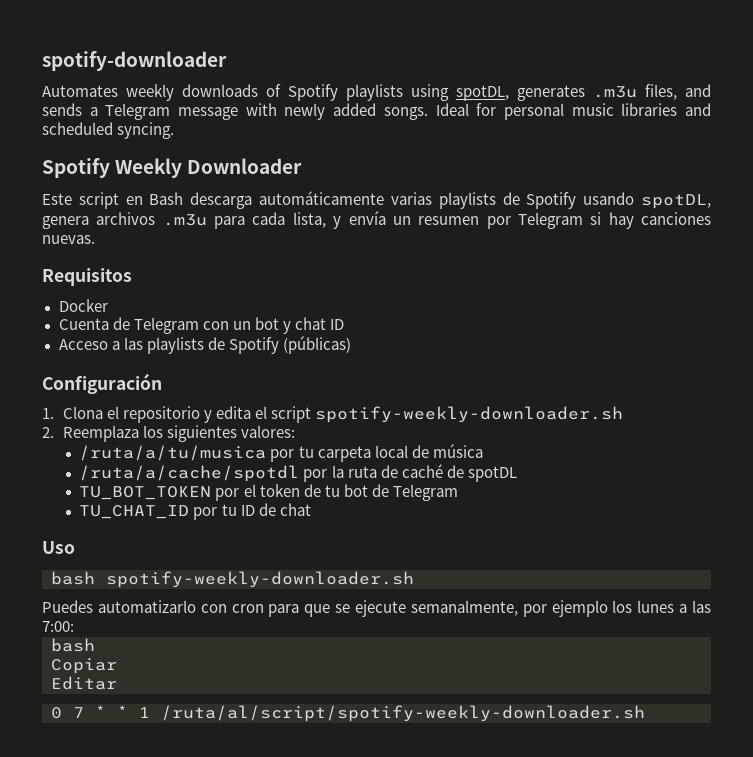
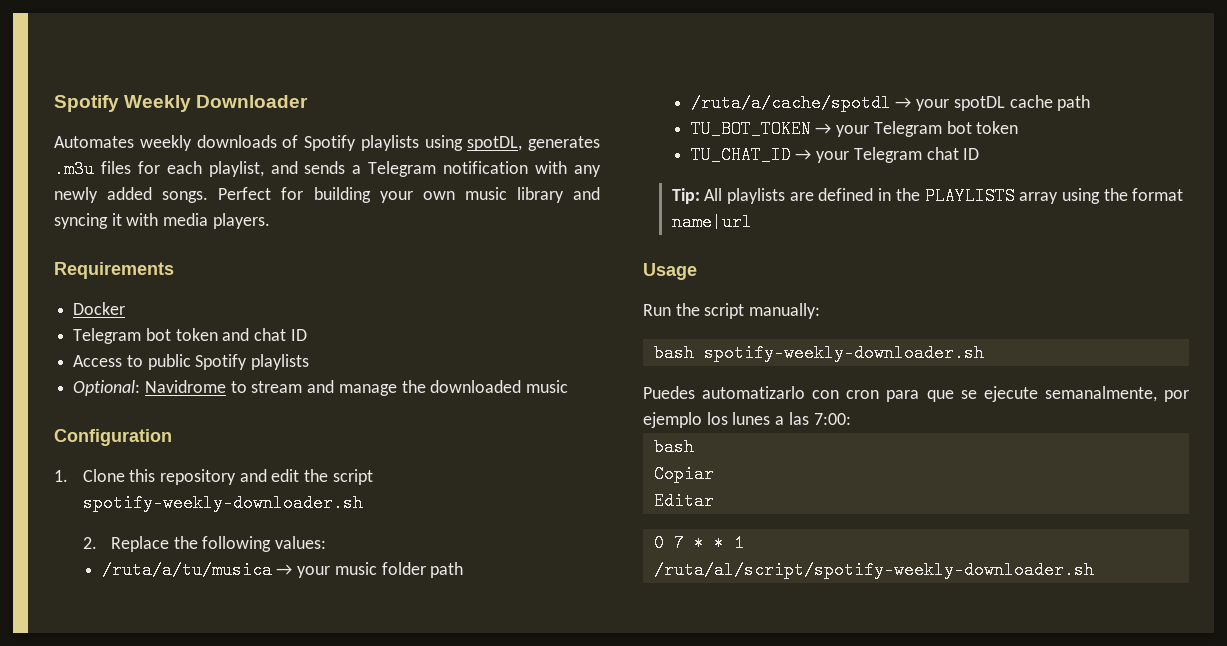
- spotify-downloader
+ Spotify Weekly Downloader
- Automates weekly downloads of Spotify playlists using spotDL, generates .m3u files, and sends a Telegram message with newly added songs. Ideal for personal music libraries and scheduled syncing.
- Spotify Weekly Downloader
- Este script en Bash descarga automáticamente varias playlists de Spotify usando spotDL, genera archivos .m3u para cada lista, y envía un resumen por Telegram si hay canciones nuevas.
- Requisitos
+ Automates weekly downloads of Spotify playlists using spotDL, generates .m3u files for each playlist, and sends a Telegram notification with any newly added songs. Perfect for building your own music library and syncing it with media players.
+ Requirements
  Docker
- Cuenta de Telegram con un bot y chat ID
- Acceso a las playlists de Spotify (públicas)
- Configuración
- 1. Clona el repositorio y edita el script spotify-weekly-downloader.sh
- 2. Reemplaza los siguientes valores:
- /ruta/a/tu/musica por tu carpeta local de música
- /ruta/a/cache/spotdl por la ruta de caché de spotDL
+ Telegram bot token and chat ID
+ Access to public Spotify playlists
+ Optional: Navidrome to stream and manage the downloaded music
+ Configuration
+ 1. Clone this repository and edit the script spotify-weekly-downloader.sh
+ 2. Replace the following values:
+ /ruta/a/tu/musica → your music folder path
+ /ruta/a/cache/spotdl → your spotDL cache path
- TU_BOT_TOKEN por el token de tu bot de Telegram
- TU_CHAT_ID por tu ID de chat
- Uso
+ TU_BOT_TOKEN → your Telegram bot token
+ TU_CHAT_ID → your Telegram chat ID
+ Tip: All playlists are defined in the PLAYLISTS array using the format name|url
+ Usage
+ Run the script manually:

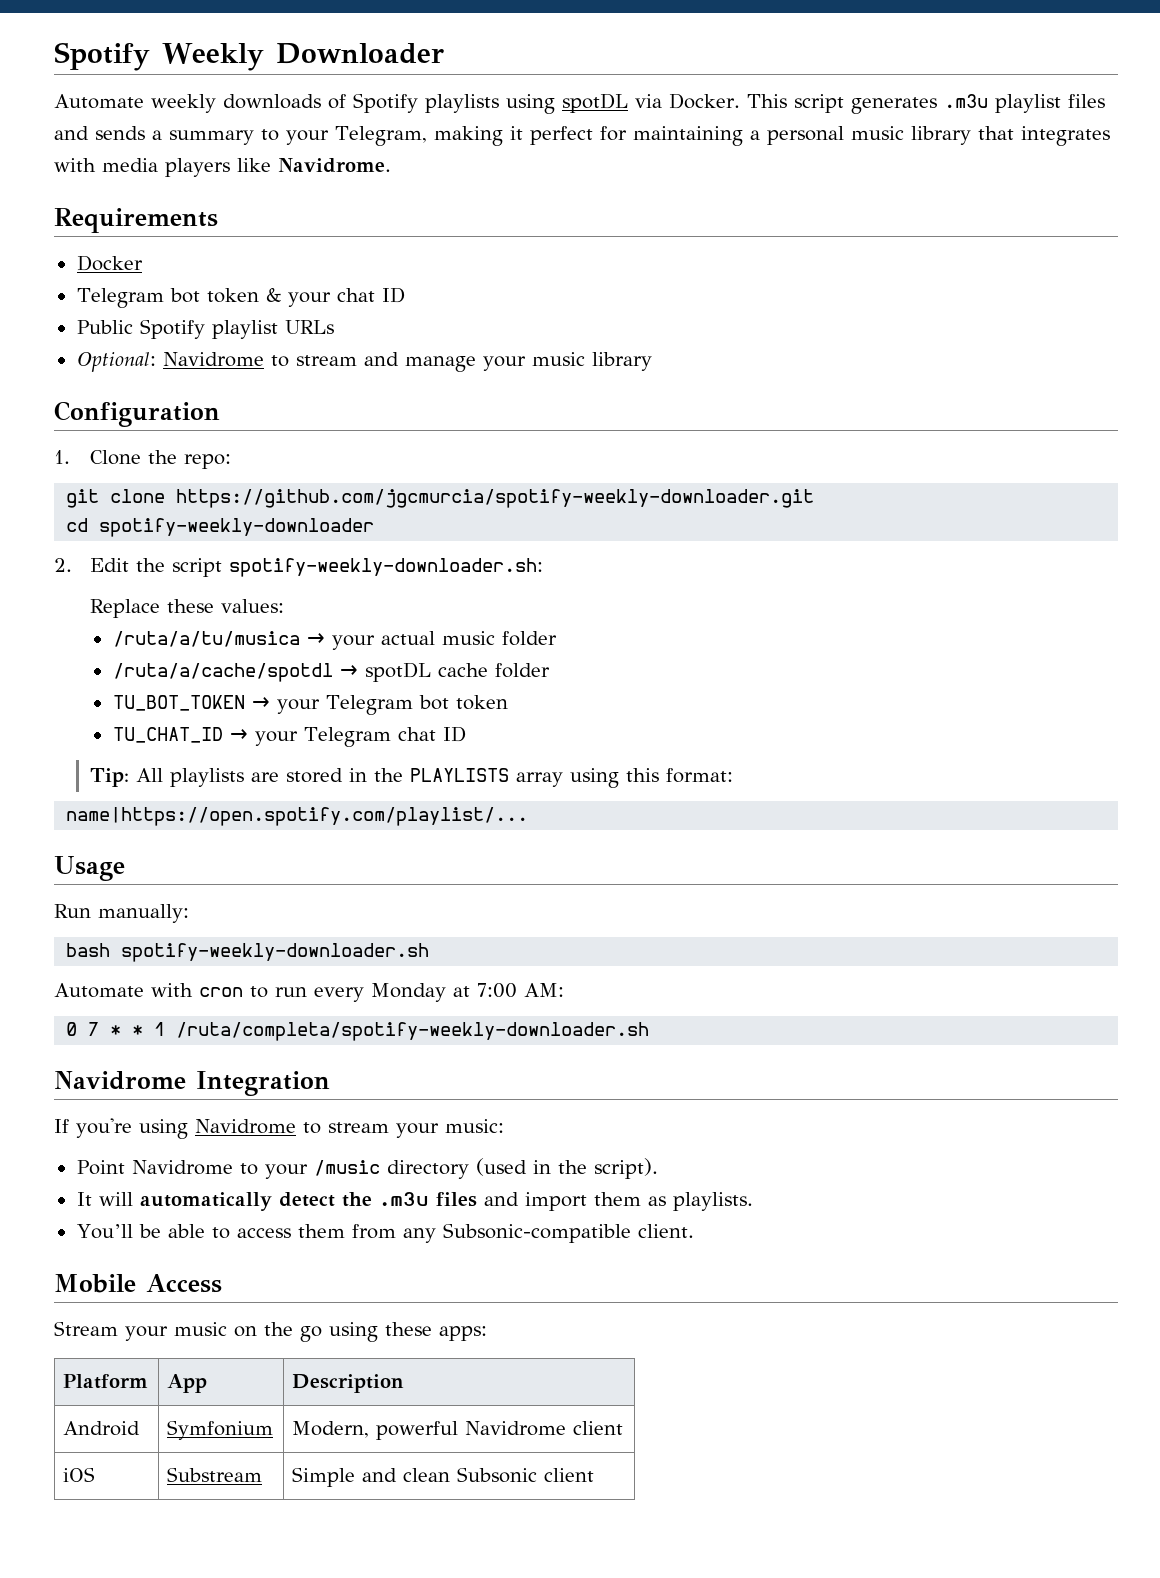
- Automates weekly downloads of Spotify playlists using spotDL, generates .m3u files for each playlist, and sends a Telegram notification with any newly added songs. Perfect for building your own music library and syncing it with media players.
+ Automate weekly downloads of Spotify playlists using spotDL via Docker. This script generates .m3u playlist files and sends a summary to your Telegram, making it perfect for maintaining a personal music library that integrates with media players like Navidrome.
- Telegram bot token and chat ID
- Access to public Spotify playlists
+ Telegram bot token & your chat ID
+ Public Spotify playlist URLs
- Optional: Navidrome to stream and manage the downloaded music
+ Optional: Navidrome to stream and manage your music library
- 1. Clone this repository and edit the script spotify-weekly-downloader.sh
- 2. Replace the following values:
+ 1. Clone the repo:
+ git clone https://github.com/jgcmurcia/spotify-weekly-downloader.git
+ cd spotify-weekly-downloader
+ 2. Edit the script spotify-weekly-downloader.sh:
+ Replace these values:
- /ruta/a/tu/musica → your music folder path
+ /ruta/a/tu/musica → your actual music folder
- /ruta/a/cache/spotdl → your spotDL cache path
+ /ruta/a/cache/spotdl → spotDL cache folder
- Tip: All playlists are defined in the PLAYLISTS array using the format name|url
+ Tip: All playlists are stored in the PLAYLISTS array using this format:
+ name|https://open.spotify.com/playlist/...
- Run the script manually:
+ Run manually:
- Puedes automatizarlo con cron para que se ejecute semanalmente, por ejemplo los lunes a las 7:00:
- bash
- Copiar
- Editar
+ Automate with cron to run every Monday at 7:00 AM:
- 0 7 * * 1 /ruta/al/script/spotify-weekly-downloader.sh
+ 0 7 * * 1 /ruta/completa/spotify-weekly-downloader.sh
+ Navidrome Integration
+ If you're using Navidrome to stream your music:
+ Point Navidrome to your /music directory (used in the script).
+ It will automatically detect the .m3u files and import them as playlists.
+ You’ll be able to access them from any Subsonic-compatible client.
+ Mobile Access
+ Stream your music on the go using these apps:
+ Platform | App | Description
+ Android | Symfonium | Modern, powerful Navidrome client
+ iOS | Substream | Simple and clean Subsonic client

